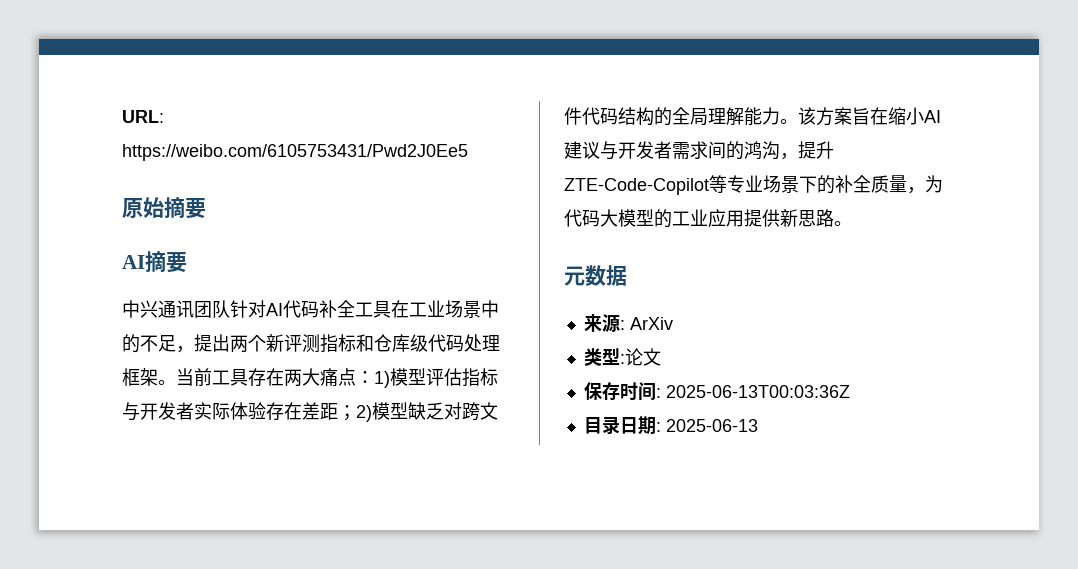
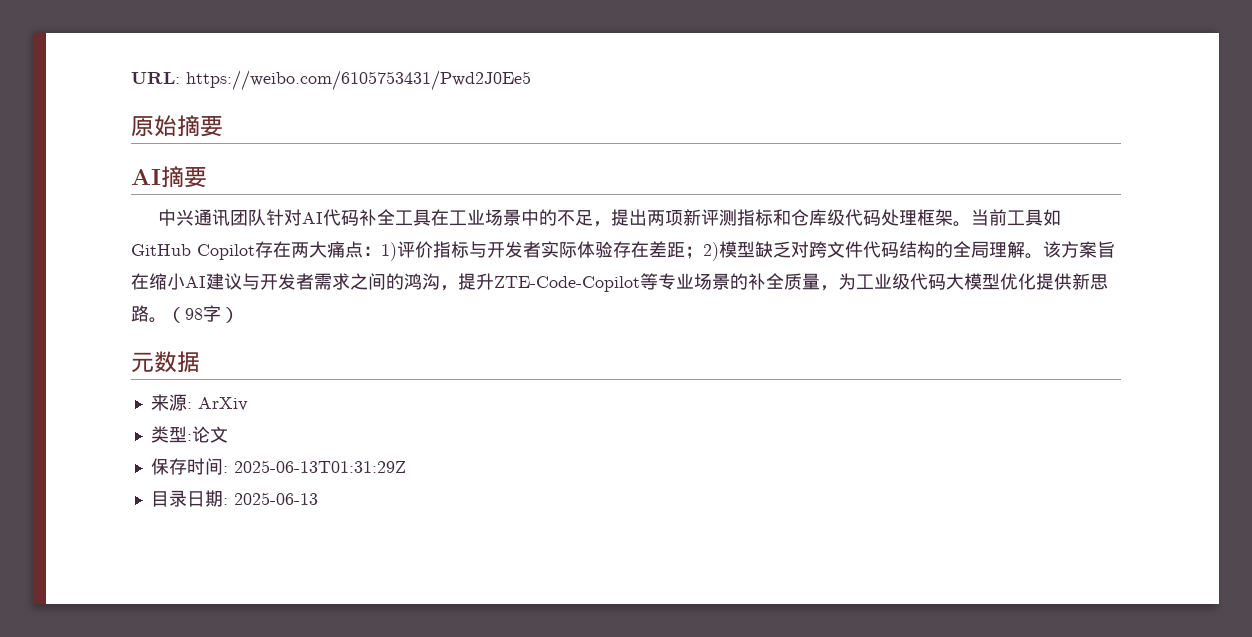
- 中兴通讯团队针对AI代码补全工具在工业场景中的不足，提出两个新评测指标和仓库级代码处理框架。
+ 中兴通讯团队针对AI代码补全工具在工业场景中的不足，提出两项新评测指标和仓库级代码处理框架。
- 当前工具存在两大痛点：1)模型评估指标与开发者实际体验存在差距；2)模型缺乏对跨文件代码结构的全局理解能力。
+ 当前工具如GitHub Copilot存在两大痛点：1)评价指标与开发者实际体验存在差距；2)模型缺乏对跨文件代码结构的全局理解。
- 该方案旨在缩小AI建议与开发者需求间的鸿沟，提升ZTE-Code-Copilot等专业场景下的补全质量，为代码大模型的工业应用提供新思路。
+ 该方案旨在缩小AI建议与开发者需求之间的鸿沟，提升ZTE-Code-Copilot等专业场景的补全质量，为工业级代码大模型优化提供新思路。（98字）
- 保存时间: 2025-06-13T00:03:36Z
+ 保存时间: 2025-06-13T01:31:29Z

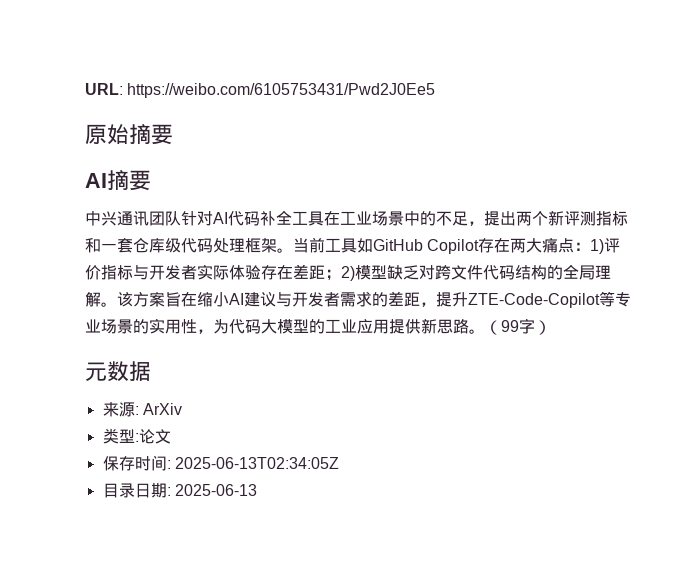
- 中兴通讯团队针对AI代码补全工具在工业场景中的不足，提出两项新评测指标和仓库级代码处理框架。
+ 中兴通讯团队针对AI代码补全工具在工业场景中的不足，提出两个新评测指标和一套仓库级代码处理框架。
- 该方案旨在缩小AI建议与开发者需求之间的鸿沟，提升ZTE-Code-Copilot等专业场景的补全质量，为工业级代码大模型优化提供新思路。
+ 该方案旨在缩小AI建议与开发者需求的差距，提升ZTE-Code-Copilot等专业场景的实用性，为代码大模型的工业应用提供新思路。
- （98字）
+ （99字）
- 保存时间: 2025-06-13T01:31:29Z
+ 保存时间: 2025-06-13T02:34:05Z

